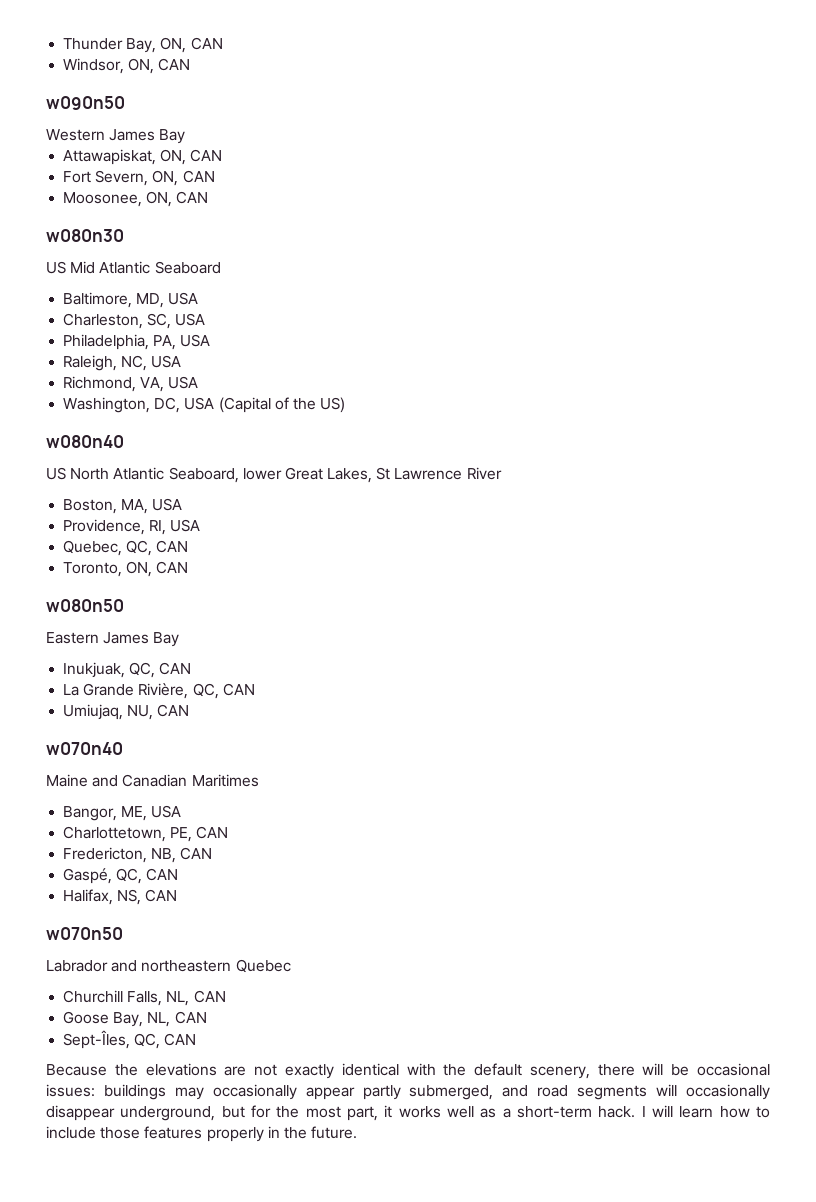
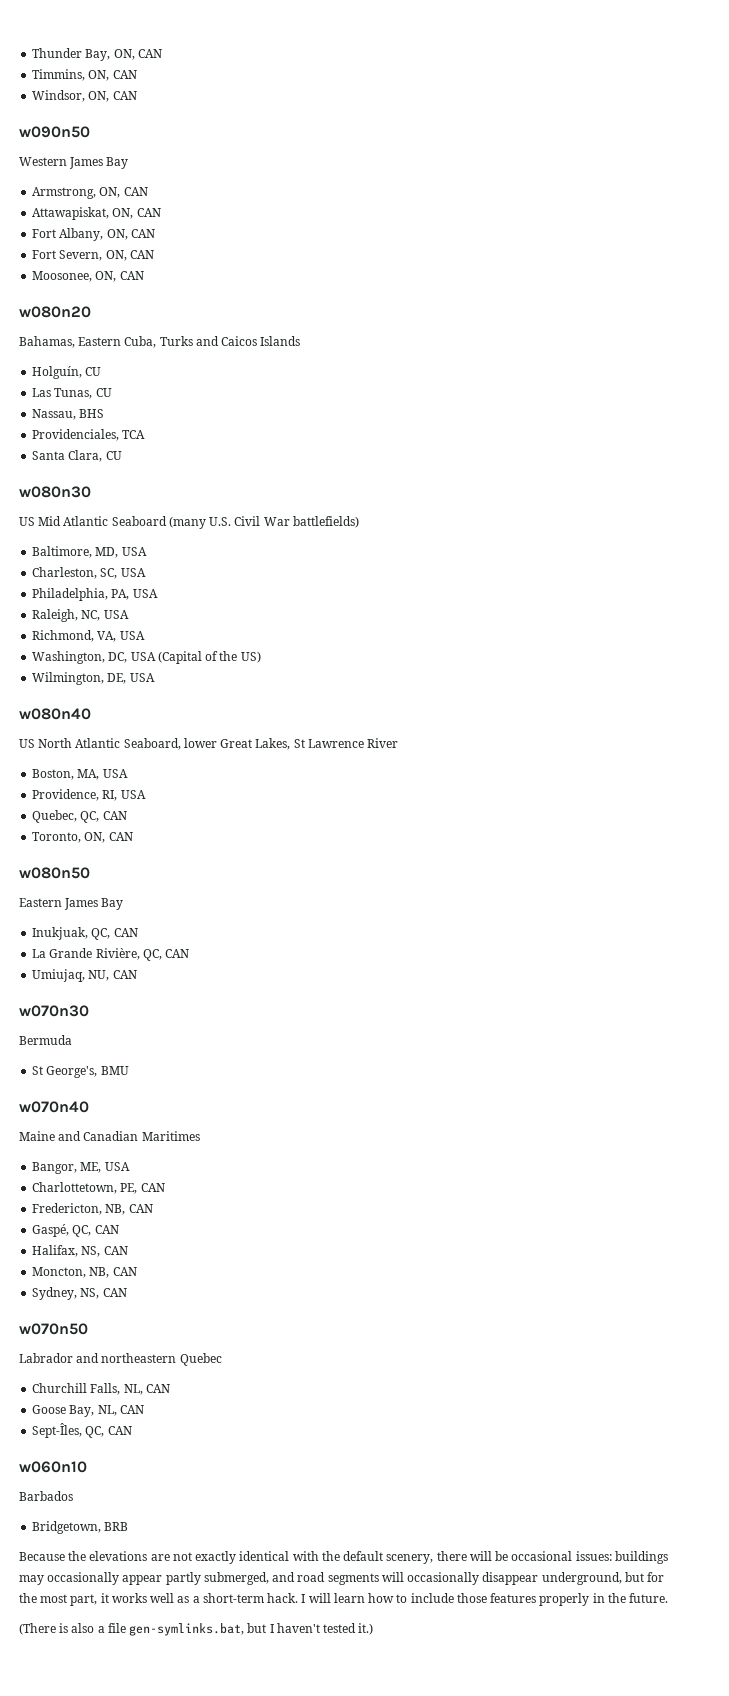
+ Timmins, ON, CAN
+ Armstrong, ON, CAN
+ Fort Albany, ON, CAN
+ w080n20
+ Bahamas, Eastern Cuba, Turks and Caicos Islands
+ Holguín, CU
+ Las Tunas, CU
+ Nassau, BHS
+ Providenciales, TCA
+ Santa Clara, CU
- US Mid Atlantic Seaboard
+ US Mid Atlantic Seaboard (many U.S. Civil War battlefields)
+ Wilmington, DE, USA
+ w070n30
+ Bermuda
+ St George's, BMU
+ Moncton, NB, CAN
+ Sydney, NS, CAN
+ w060n10
+ Barbados
+ Bridgetown, BRB
+ (There is also a file gen-symlinks.bat, but I haven't tested it.)

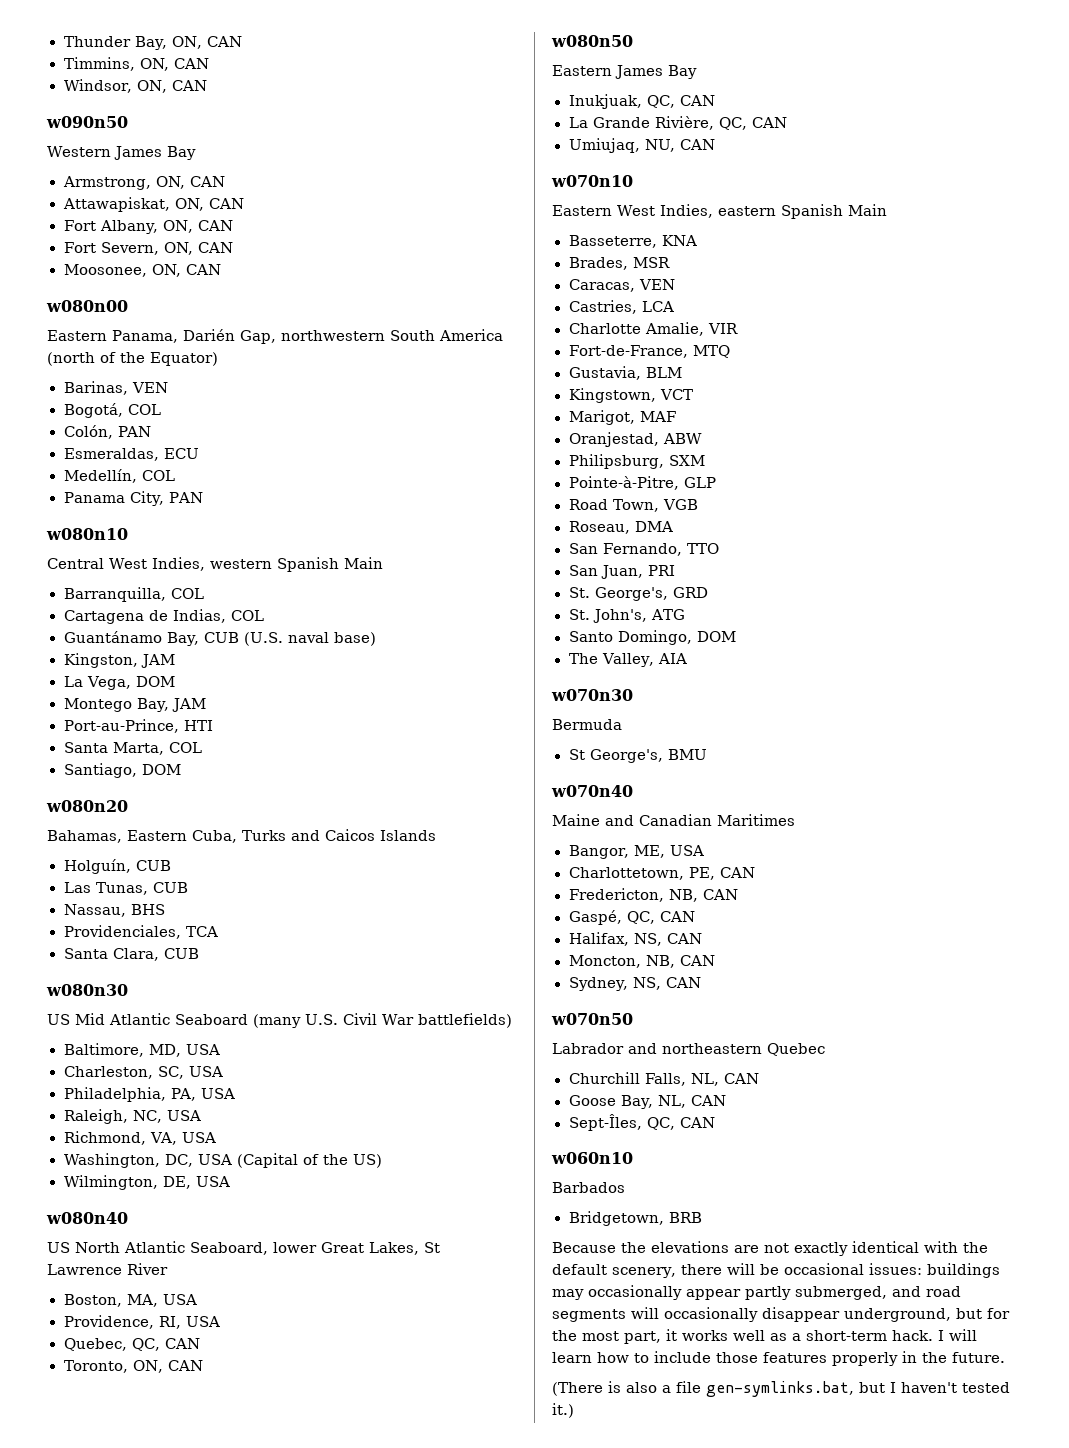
+ w080n00
+ Eastern Panama, Darién Gap, northwestern South America (north of the Equator)
+ Barinas, VEN
+ Bogotá, COL
+ Colón, PAN
+ Esmeraldas, ECU
+ Medellín, COL
+ Panama City, PAN
+ w080n10
+ Central West Indies, western Spanish Main
+ Barranquilla, COL
+ Cartagena de Indias, COL
+ Guantánamo Bay, CUB (U.S. naval base)
+ Kingston, JAM
+ La Vega, DOM
+ Montego Bay, JAM
+ Port-au-Prince, HTI
+ Santa Marta, COL
+ Santiago, DOM
- Holguín, CU
+ Holguín, CUB
- Las Tunas, CU
+ Las Tunas, CUB
- Santa Clara, CU
+ Santa Clara, CUB
+ w070n10
+ Eastern West Indies, eastern Spanish Main
+ Basseterre, KNA
+ Brades, MSR
+ Caracas, VEN
+ Castries, LCA
+ Charlotte Amalie, VIR
+ Fort-de-France, MTQ
+ Gustavia, BLM
+ Kingstown, VCT
+ Marigot, MAF
+ Oranjestad, ABW
+ Philipsburg, SXM
+ Pointe-à-Pitre, GLP
+ Road Town, VGB
+ Roseau, DMA
+ San Fernando, TTO
+ San Juan, PRI
+ St. George's, GRD
+ St. John's, ATG
+ Santo Domingo, DOM
+ The Valley, AIA

